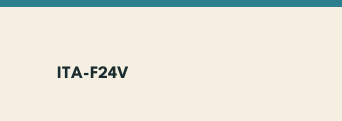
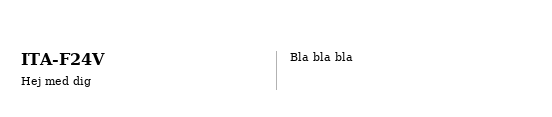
+ Hej med dig
+ Bla bla bla

